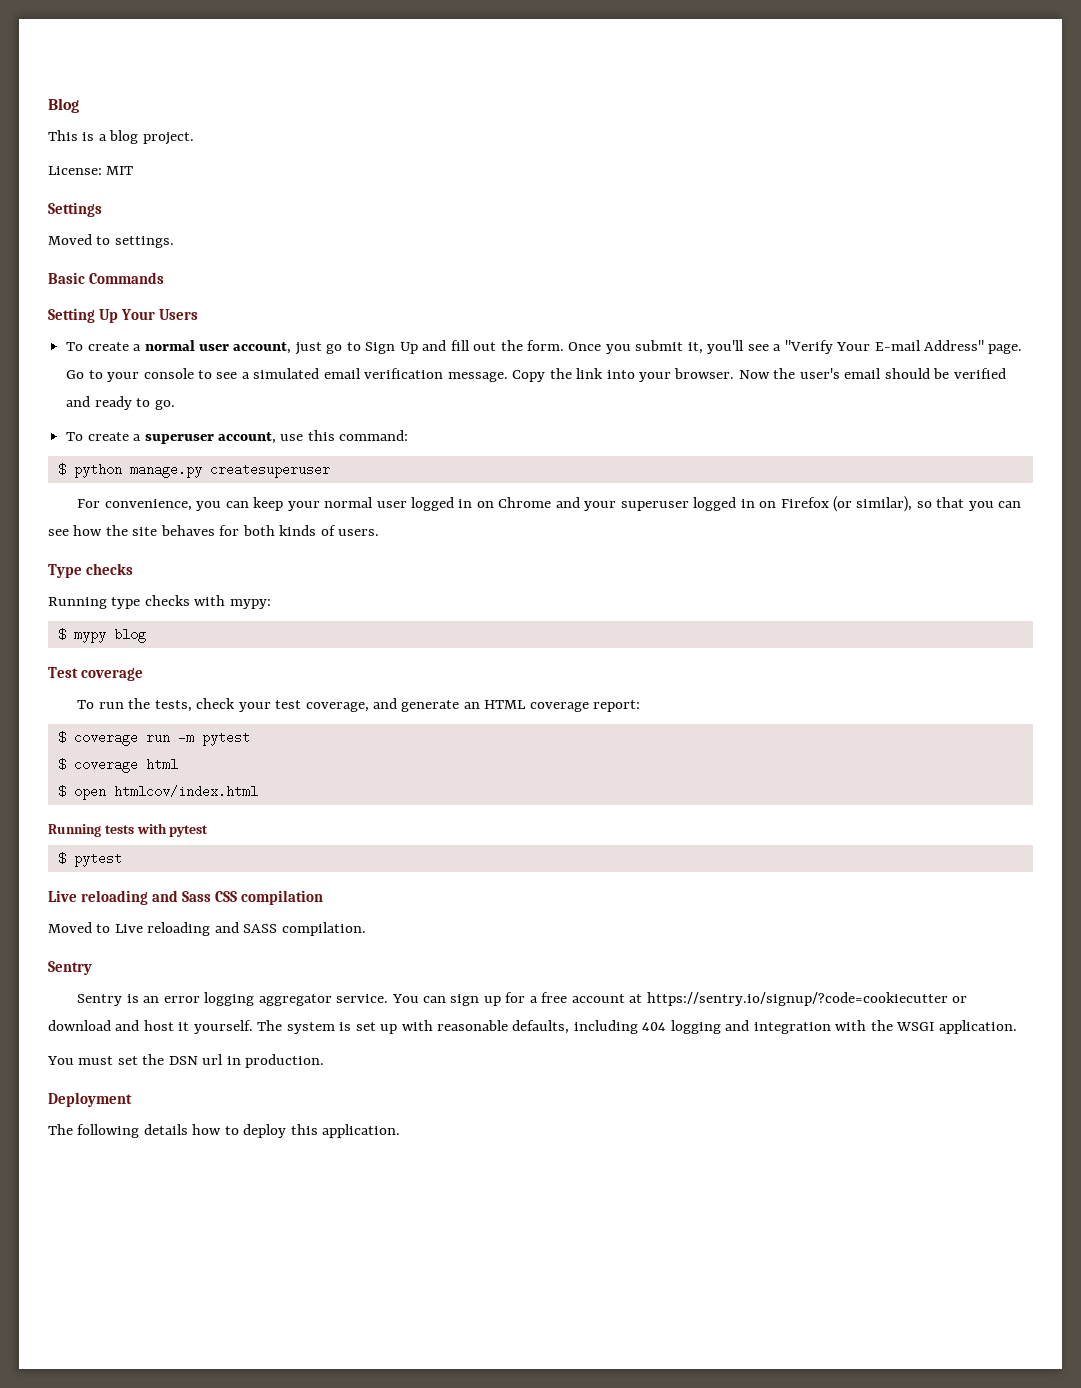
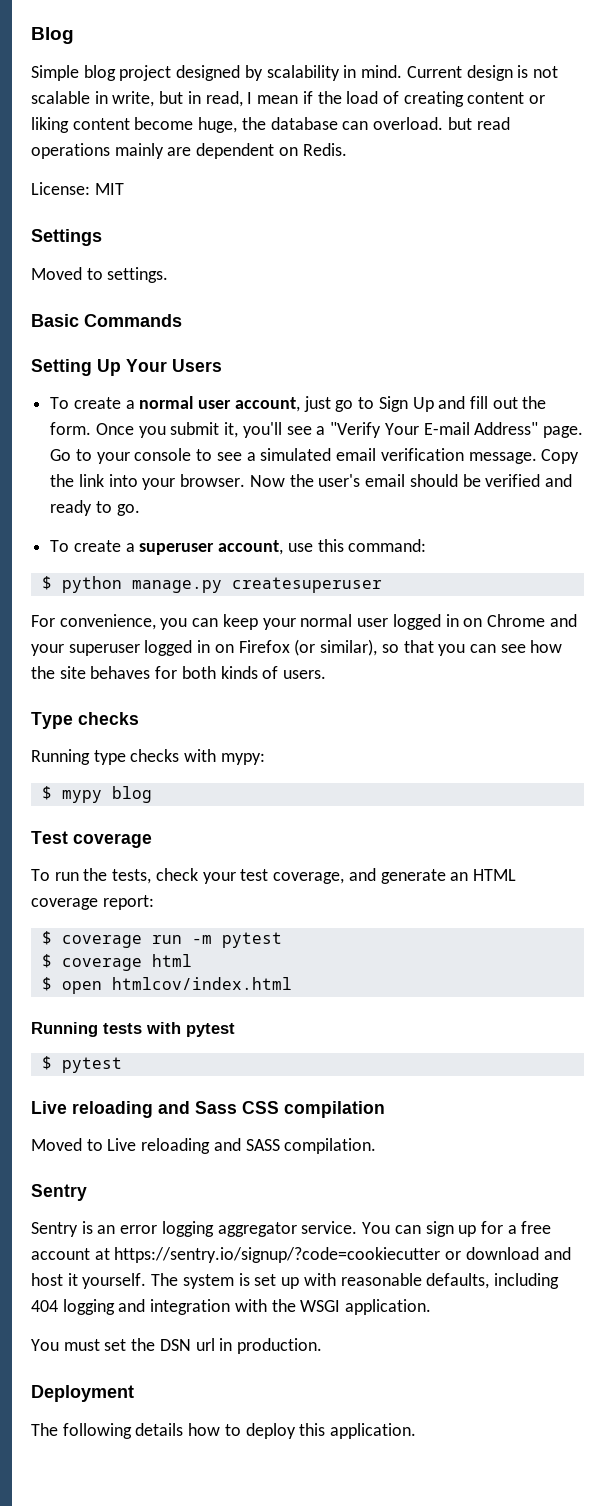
- This is a blog project.
+ Simple blog project designed by scalability in mind. Current design is not scalable in write, but in read, I mean if the load of creating content or liking content become huge, the database can overload. but read operations mainly are dependent on Redis.

